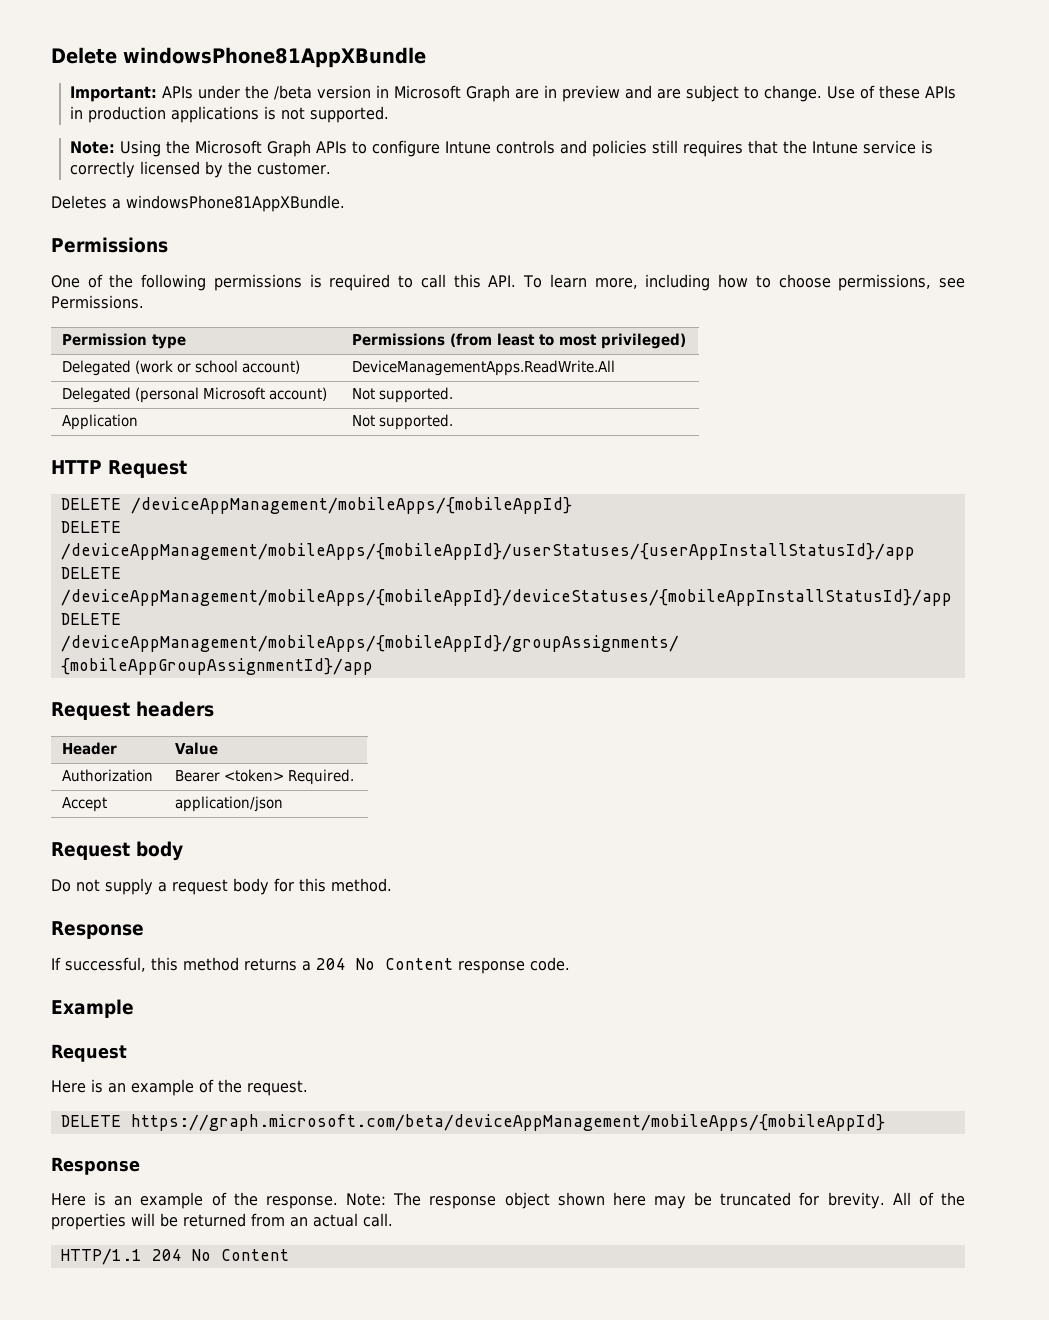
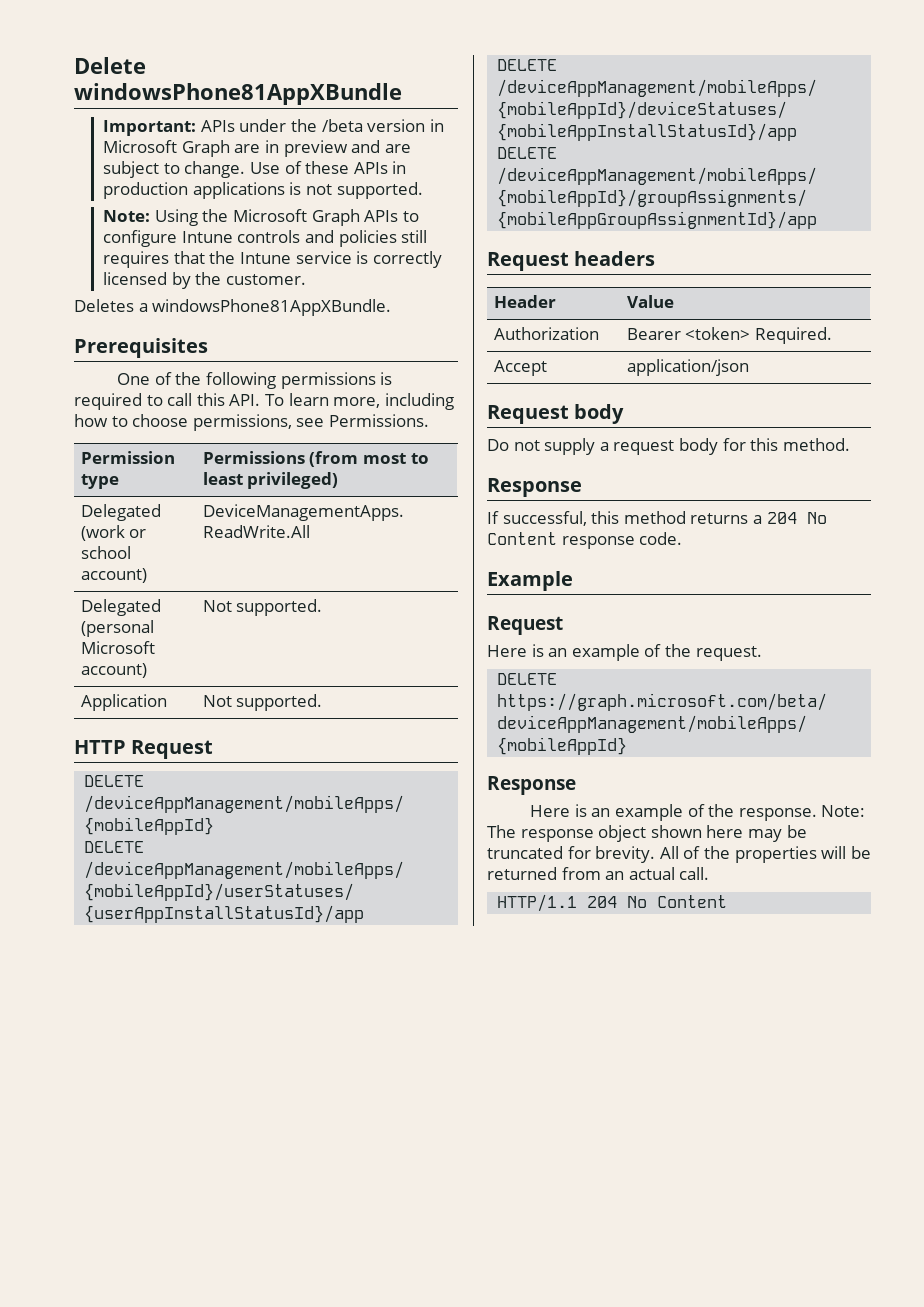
  Deletes a windowsPhone81AppXBundle.
- Permissions
+ Prerequisites
- Permission type | Permissions (from least to most privileged)
+ Permission type | Permissions (from most to least privileged)

